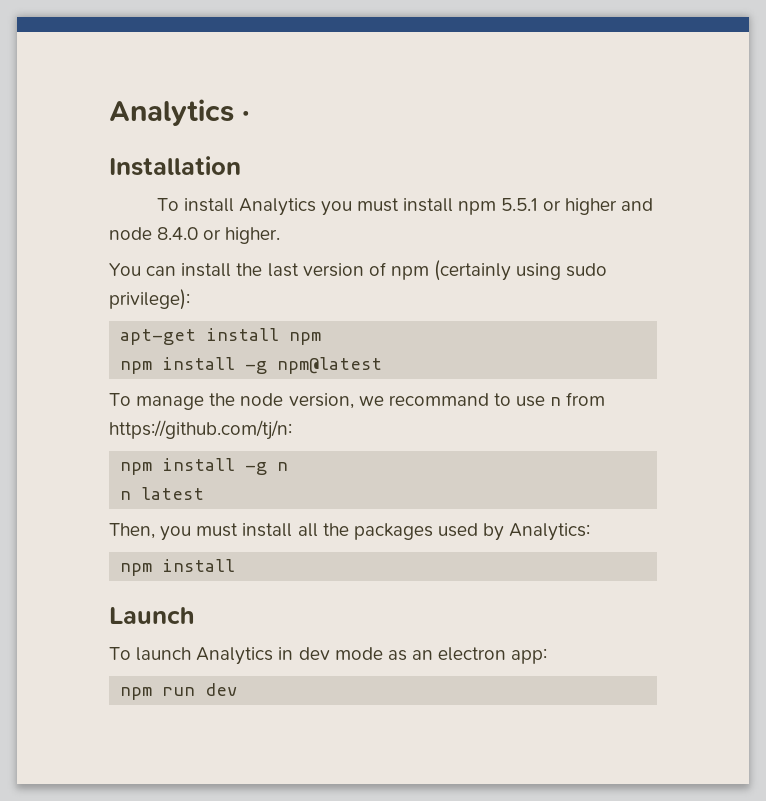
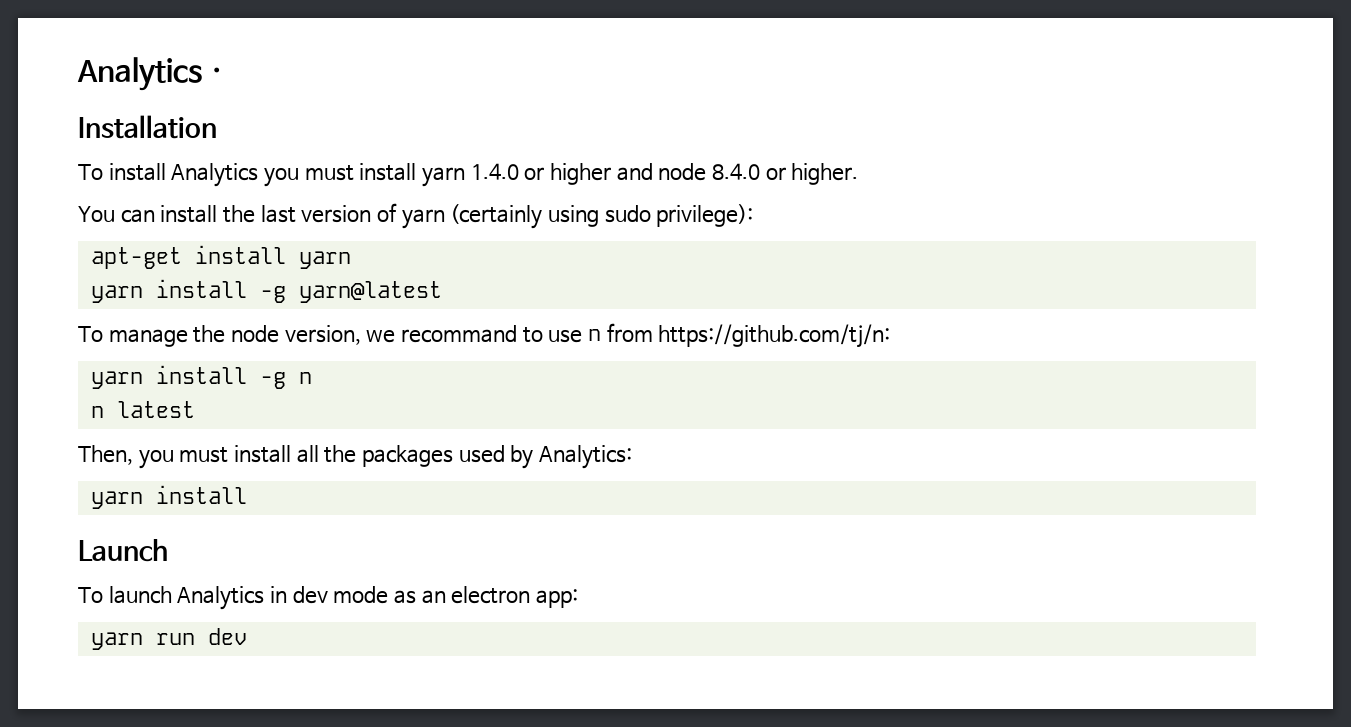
- To install Analytics you must install npm 5.5.1 or higher and node 8.4.0 or higher.
+ To install Analytics you must install yarn 1.4.0 or higher and node 8.4.0 or higher.
- You can install the last version of npm (certainly using sudo privilege):
+ You can install the last version of yarn (certainly using sudo privilege):
- apt-get install npm
- npm install -g npm@latest
+ apt-get install yarn
+ yarn install -g yarn@latest
- npm install -g n
+ yarn install -g n
  Then, you must install all the packages used by Analytics:
- npm install
+ yarn install
- npm run dev
+ yarn run dev

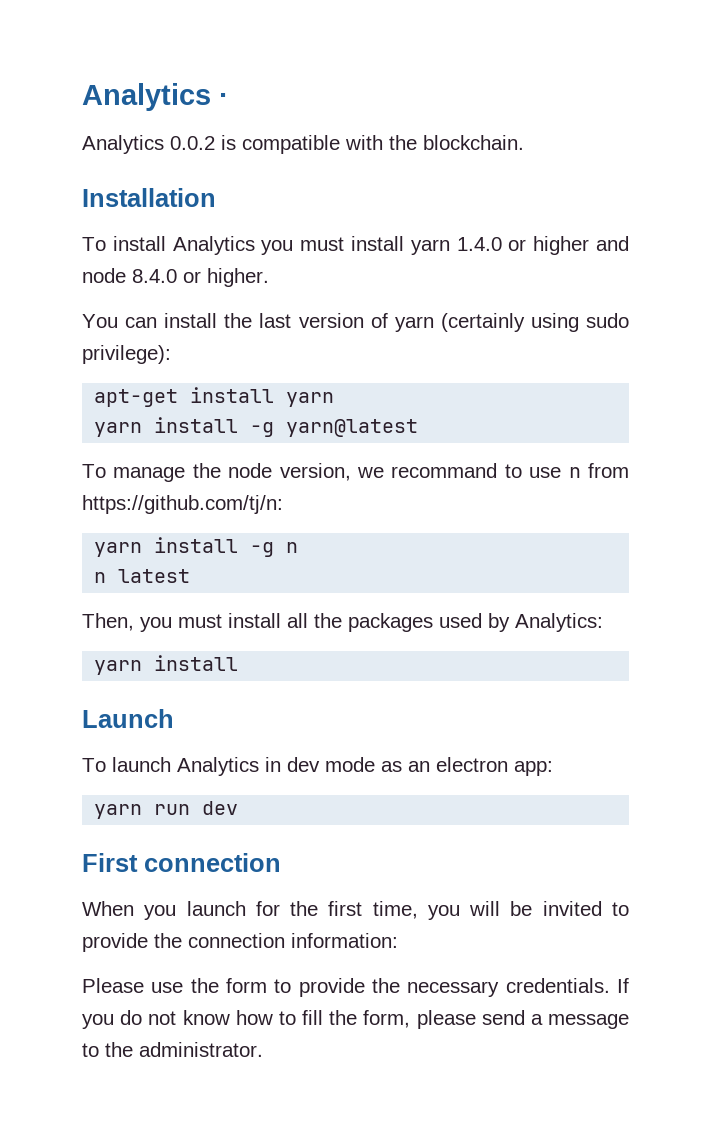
+ Analytics 0.0.2 is compatible with the blockchain.
+ First connection
+ When you launch for the first time, you will be invited to provide the connection information:
+ Please use the form to provide the necessary credentials. If you do not know how to fill the form, please send a message to the administrator.

